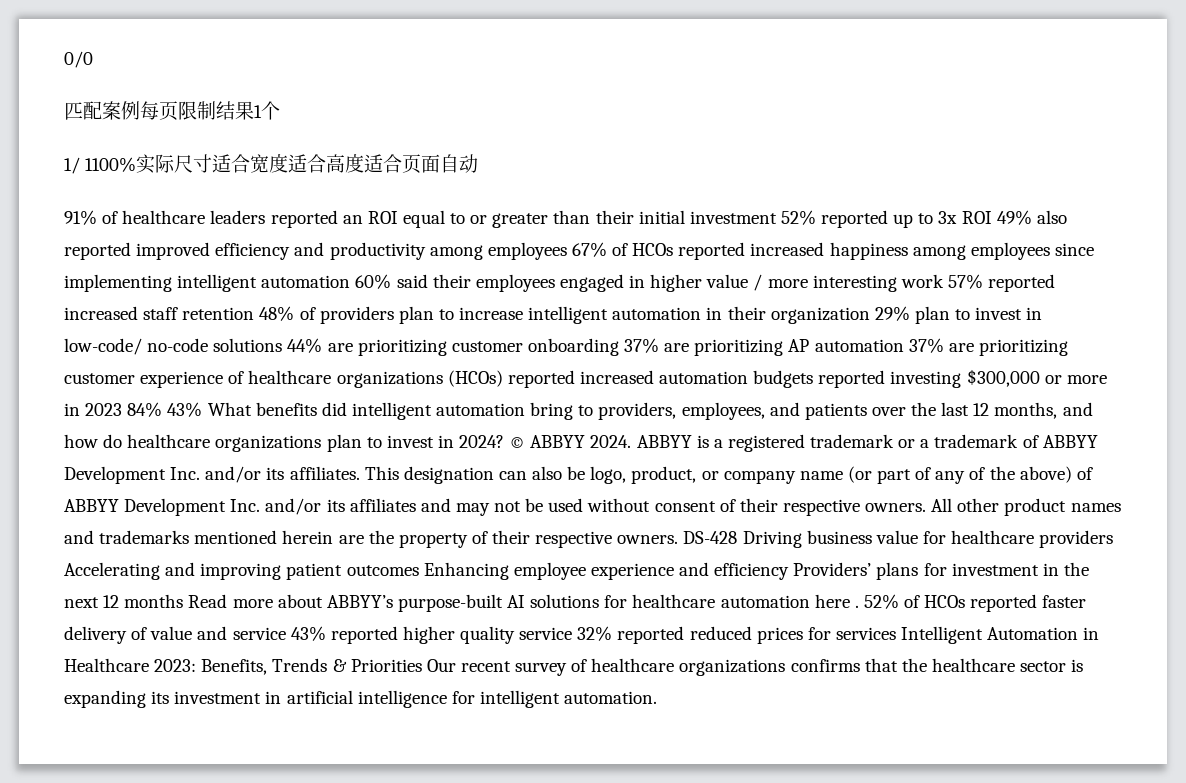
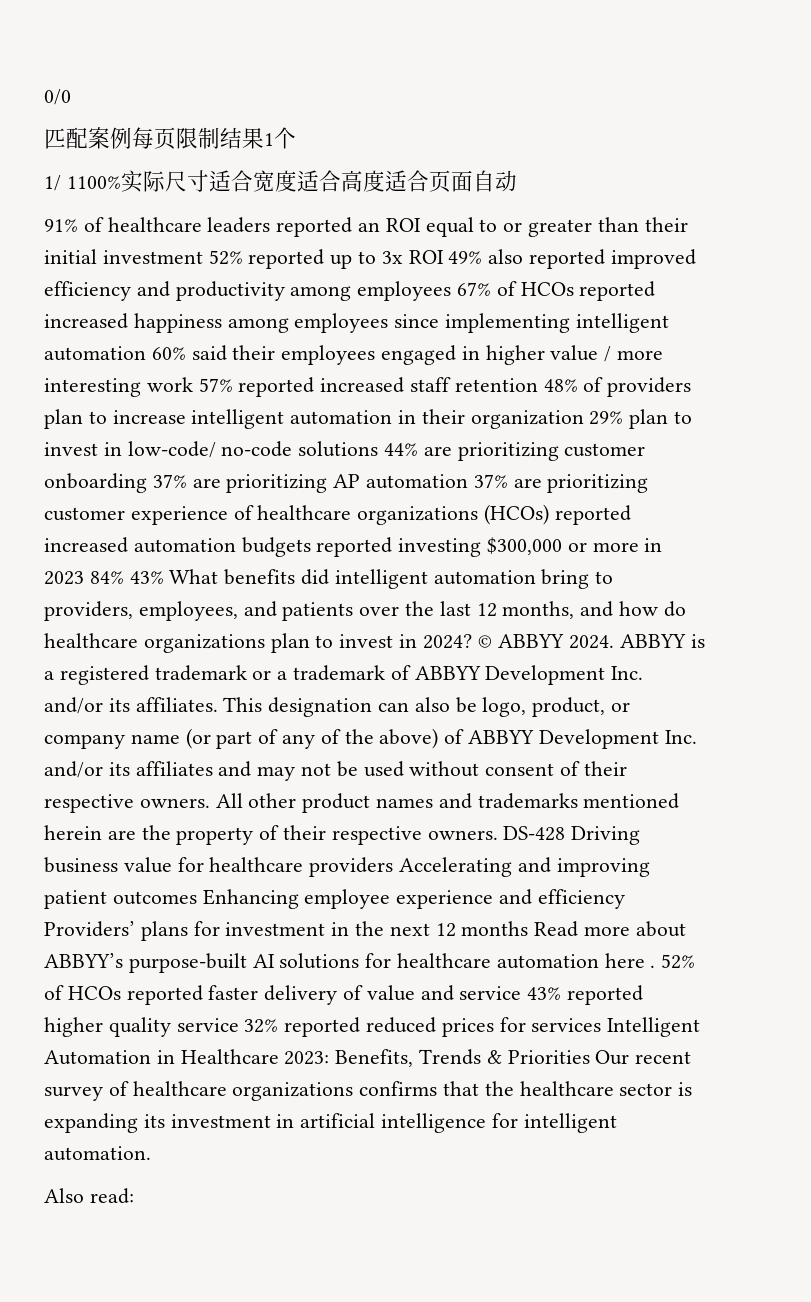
+ Also read:

